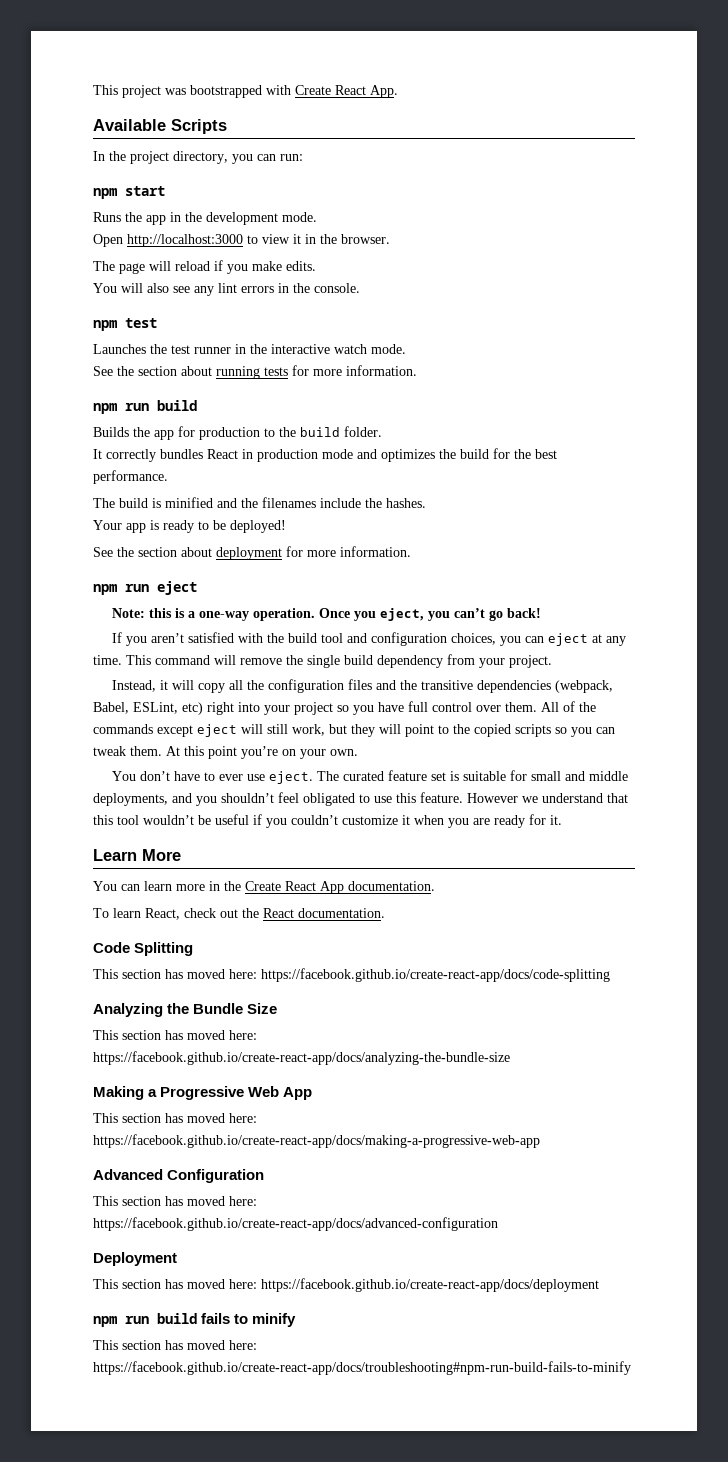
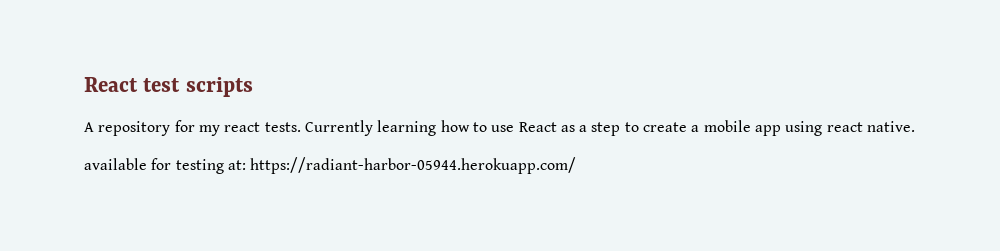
- This project was bootstrapped with Create React App.
- Available Scripts
- In the project directory, you can run:
- npm start
- Runs the app in the development mode.
- Open http://localhost:3000 to view it in the browser.
- The page will reload if you make edits.
- You will also see any lint errors in the console.
- npm test
- Launches the test runner in the interactive watch mode.
- See the section about running tests for more information.
- npm run build
- Builds the app for production to the build folder.
- It correctly bundles React in production mode and optimizes the build for the best performance.
- The build is minified and the filenames include the hashes.
- Your app is ready to be deployed!
- See the section about deployment for more information.
- npm run eject
- Note: this is a one-way operation. Once you eject, you can’t go back!
- If you aren’t satisfied with the build tool and configuration choices, you can eject at any time. This command will remove the single build dependency from your project.
- Instead, it will copy all the configuration files and the transitive dependencies (webpack, Babel, ESLint, etc) right into your project so you have full control over them. All of the commands except eject will still work, but they will point to the copied scripts so you can tweak them. At this point you’re on your own.
- You don’t have to ever use eject. The curated feature set is suitable for small and middle deployments, and you shouldn’t feel obligated to use this feature. However we understand that this tool wouldn’t be useful if you couldn’t customize it when you are ready for it.
- Learn More
- You can learn more in the Create React App documentation.
- To learn React, check out the React documentation.
- Code Splitting
- This section has moved here: https://facebook.github.io/create-react-app/docs/code-splitting
- Analyzing the Bundle Size
- This section has moved here: https://facebook.github.io/create-react-app/docs/analyzing-the-bundle-size
- Making a Progressive Web App
- This section has moved here: https://facebook.github.io/create-react-app/docs/making-a-progressive-web-app
- Advanced Configuration
- This section has moved here: https://facebook.github.io/create-react-app/docs/advanced-configuration
- Deployment
- This section has moved here: https://facebook.github.io/create-react-app/docs/deployment
- npm run build fails to minify
- This section has moved here: https://facebook.github.io/create-react-app/docs/troubleshooting#npm-run-build-fails-to-minify
+ React test scripts
+ A repository for my react tests. Currently learning how to use React as a step to create a mobile app using react native.
+ available for testing at: https://radiant-harbor-05944.herokuapp.com/

